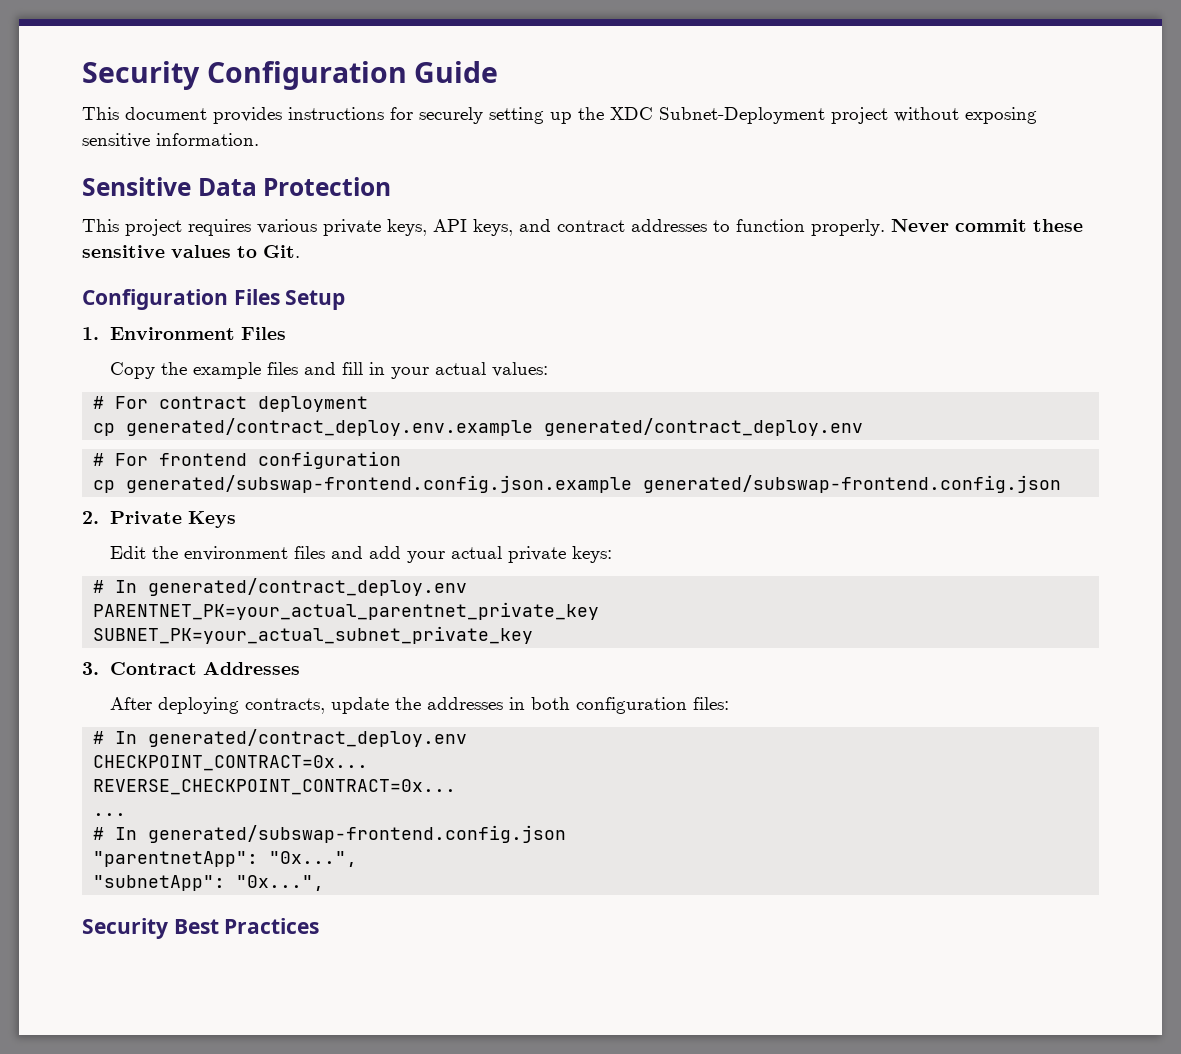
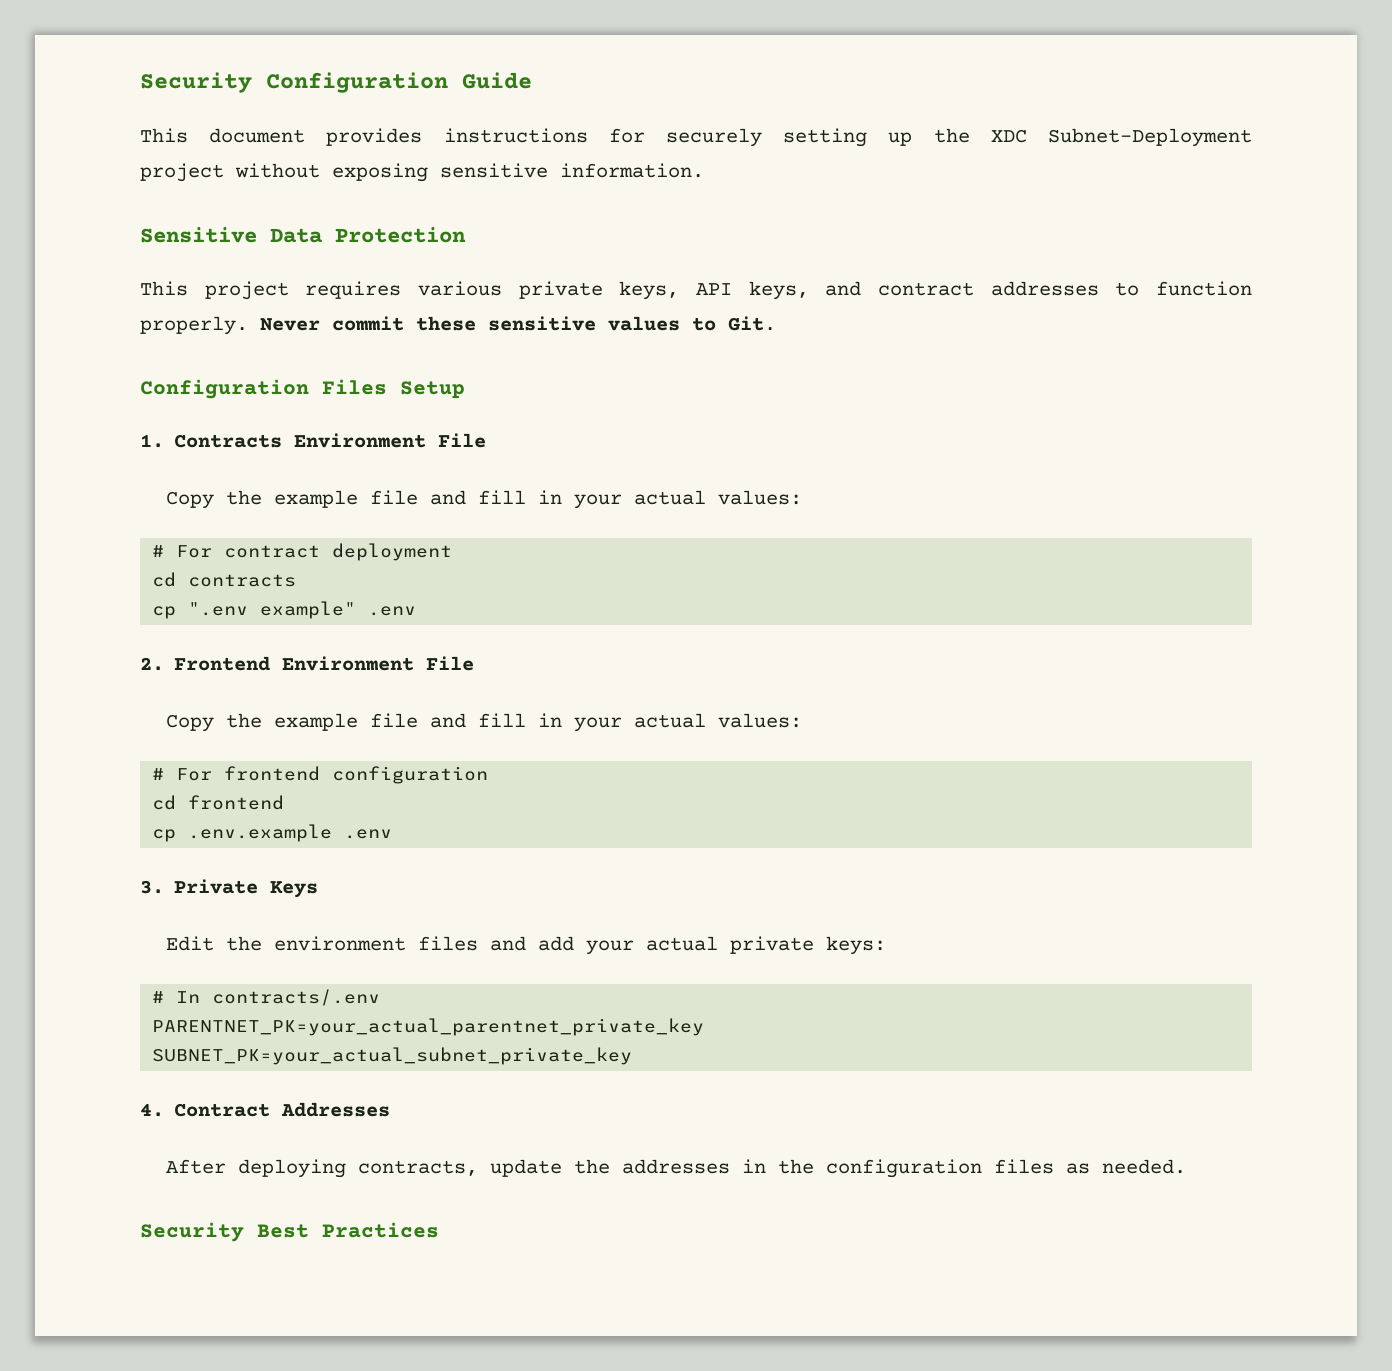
- 1. Environment Files
- Copy the example files and fill in your actual values:
+ 1. Contracts Environment File
+ Copy the example file and fill in your actual values:
- cp generated/contract_deploy.env.example generated/contract_deploy.env
+ cd contracts
+ cp ".env example" .env
+ 2. Frontend Environment File
+ Copy the example file and fill in your actual values:
- cp generated/subswap-frontend.config.json.example generated/subswap-frontend.config.json
- 2. Private Keys
+ cd frontend
+ cp .env.example .env
+ 3. Private Keys
  Edit the environment files and add your actual private keys:
- # In generated/contract_deploy.env
+ # In contracts/.env
- 3. Contract Addresses
+ 4. Contract Addresses
- After deploying contracts, update the addresses in both configuration files:
- # In generated/contract_deploy.env
- CHECKPOINT_CONTRACT=0x...
- REVERSE_CHECKPOINT_CONTRACT=0x...
- ...
- # In generated/subswap-frontend.config.json
- "parentnetApp": "0x...",
- "subnetApp": "0x...",
+ After deploying contracts, update the addresses in the configuration files as needed.

